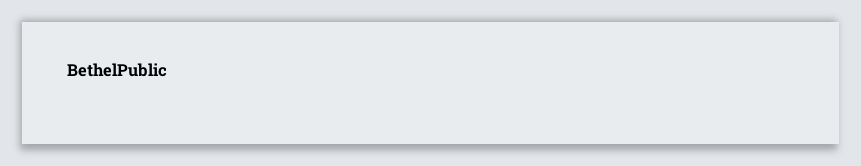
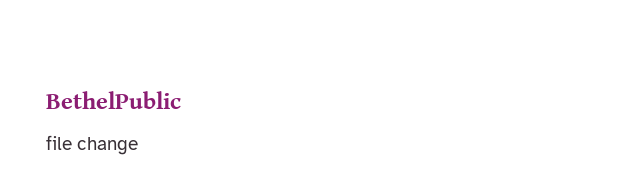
+ file change

